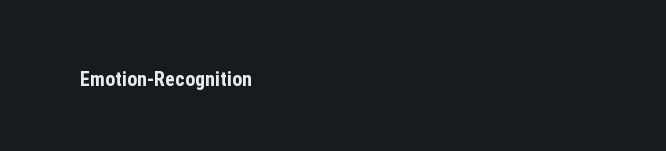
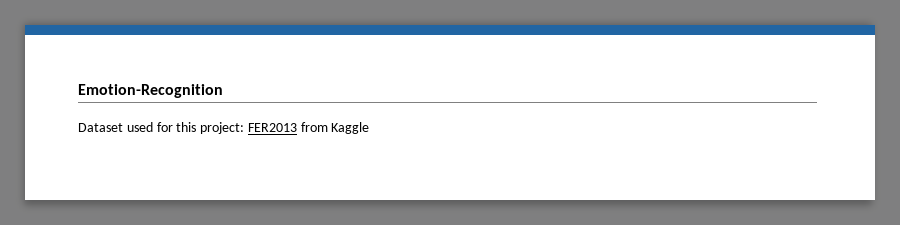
+ Dataset used for this project: FER2013 from Kaggle

